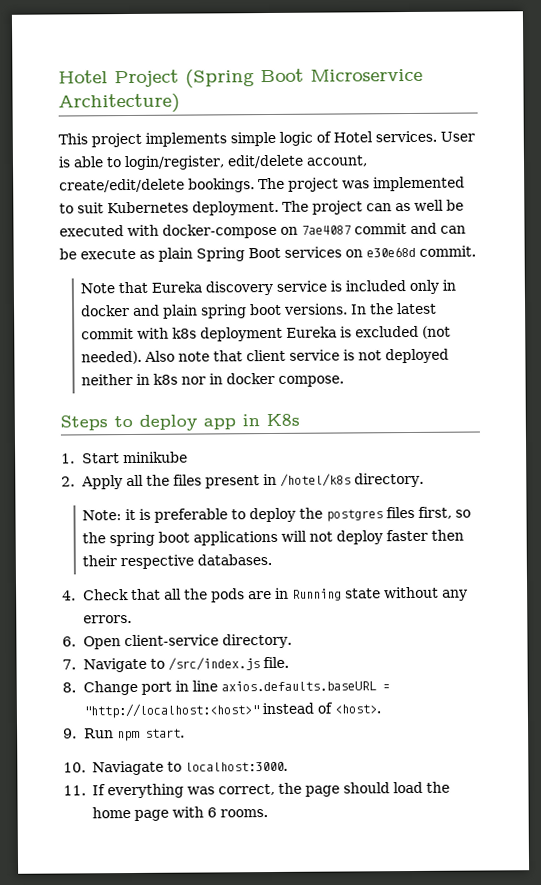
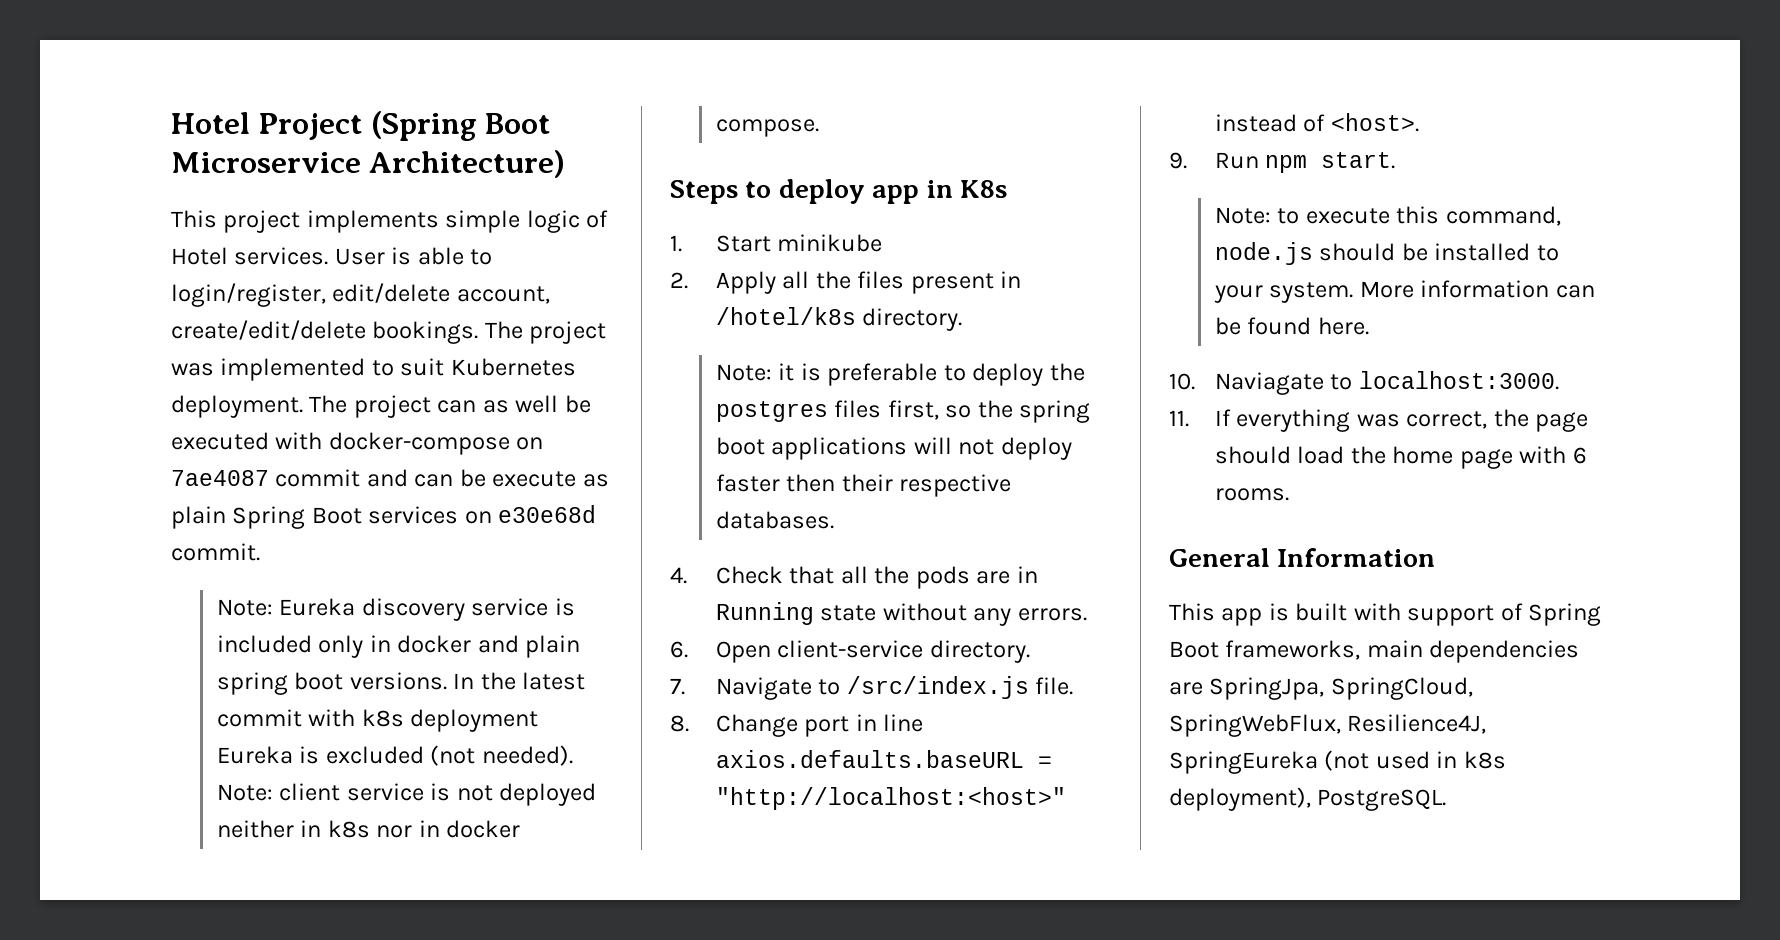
- Note that Eureka discovery service is included only in docker and plain spring boot versions.
+ Note: Eureka discovery service is included only in docker and plain spring boot versions.
- Also note that client service is not deployed neither in k8s nor in docker compose.
+ Note: client service is not deployed neither in k8s nor in docker compose.
+ Note: to execute this command, node.js should be installed to your system. More information can be found here.
+ General Information
+ This app is built with support of Spring Boot frameworks, main dependencies are SpringJpa, SpringCloud, SpringWebFlux, Resilience4J, SpringEureka (not used in k8s deployment), PostgreSQL.

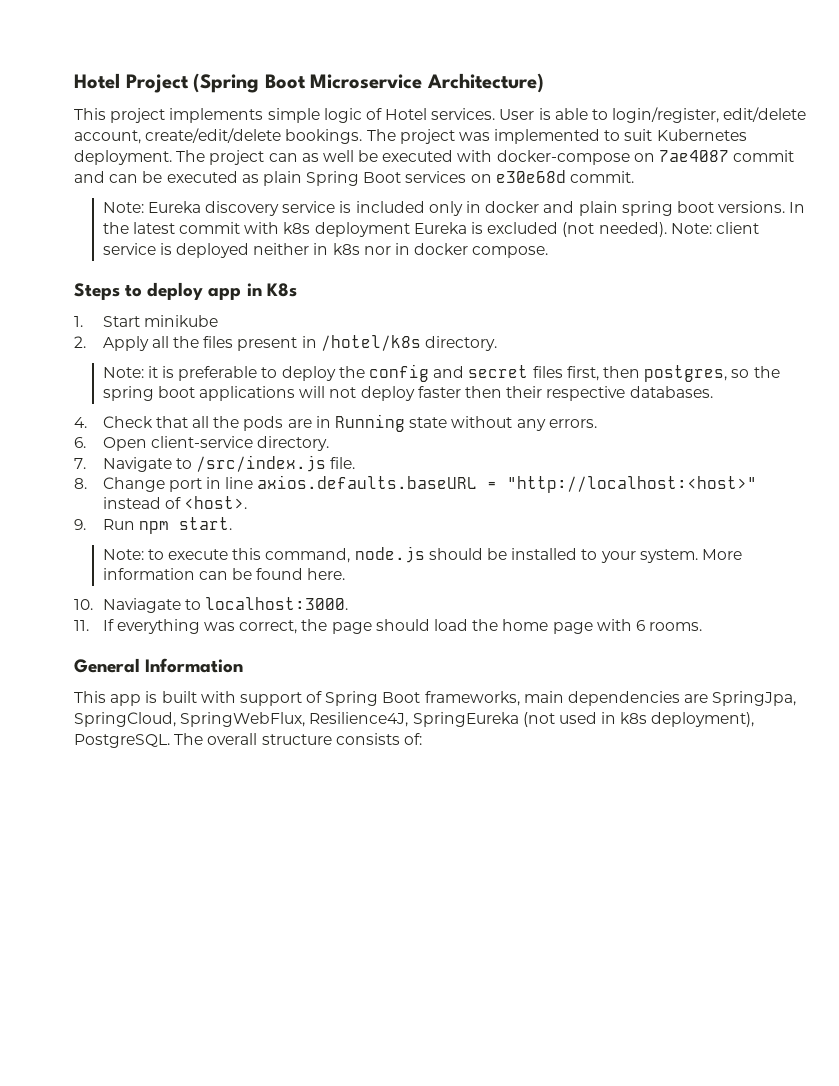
- The project can as well be executed with docker-compose on 7ae4087 commit and can be execute as plain Spring Boot services on e30e68d commit.
+ The project can as well be executed with docker-compose on 7ae4087 commit and can be executed as plain Spring Boot services on e30e68d commit.
- Note: client service is not deployed neither in k8s nor in docker compose.
+ Note: client service is deployed neither in k8s nor in docker compose.
- Note: it is preferable to deploy the postgres files first, so the spring boot applications will not deploy faster then their respective databases.
+ Note: it is preferable to deploy the config and secret files first, then postgres, so the spring boot applications will not deploy faster then their respective databases.
+ The overall structure consists of:

